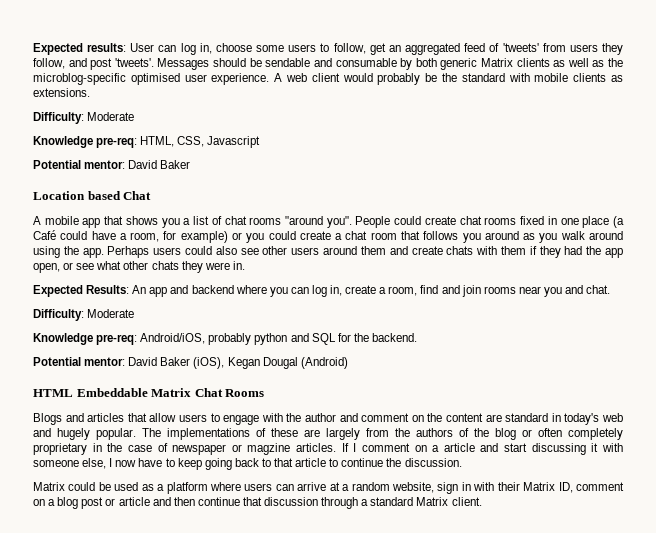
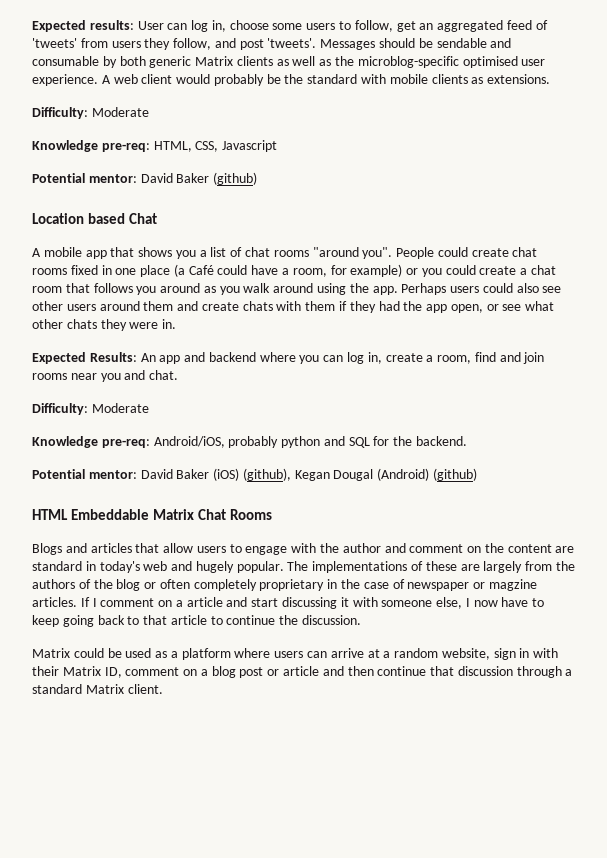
  Knowledge pre-req: HTML, CSS, Javascript
- Potential mentor: David Baker
+ Potential mentor: David Baker (github)
- Potential mentor: David Baker (iOS), Kegan Dougal (Android)
+ Potential mentor: David Baker (iOS) (github), Kegan Dougal (Android) (github)

